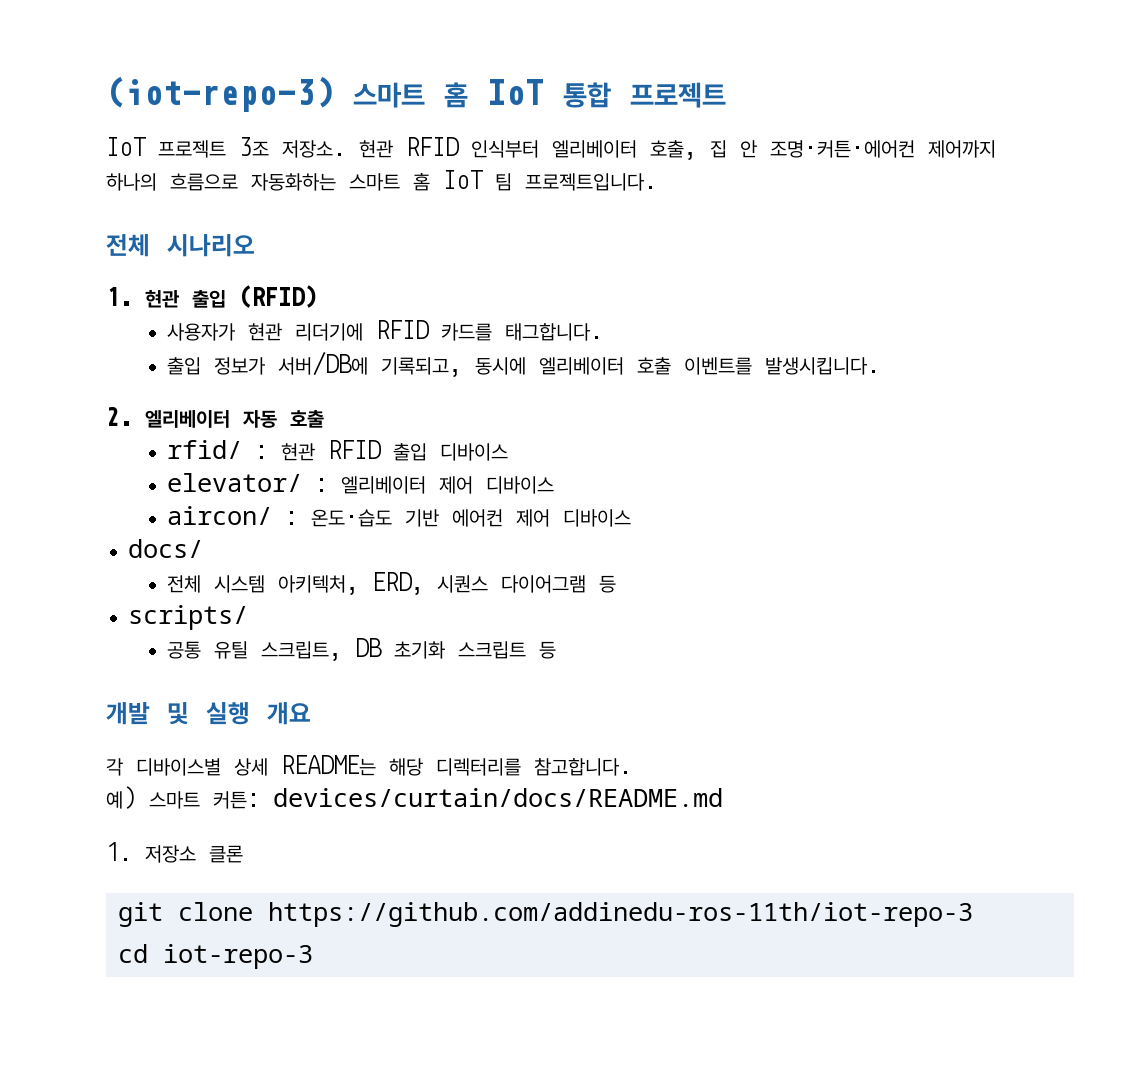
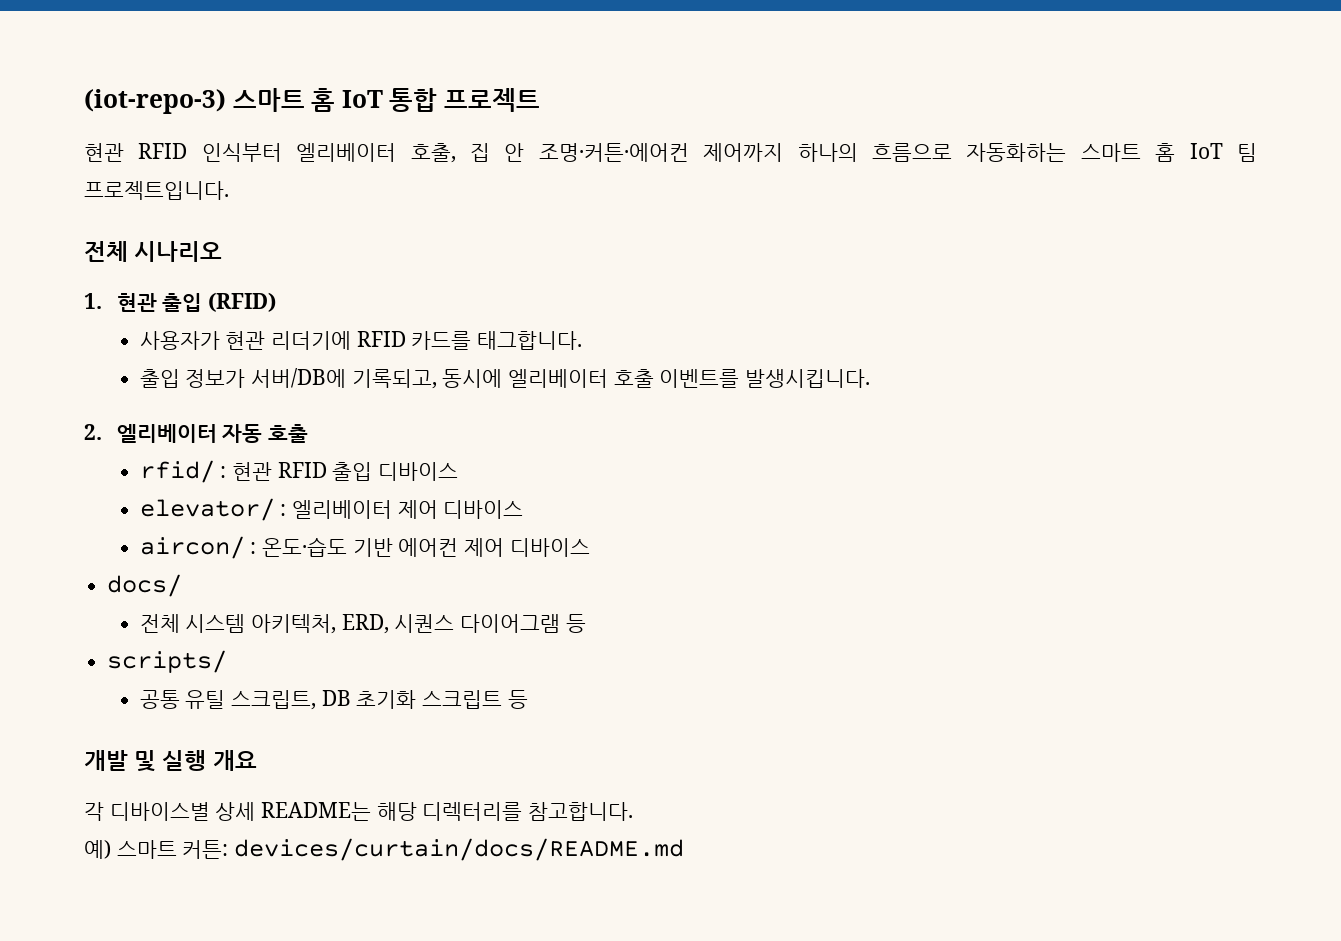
- IoT 프로젝트 3조 저장소. 현관 RFID 인식부터 엘리베이터 호출, 집 안 조명·커튼·에어컨 제어까지
- 하나의 흐름으로 자동화하는 스마트 홈 IoT 팀 프로젝트입니다.
+ 현관 RFID 인식부터 엘리베이터 호출, 집 안 조명·커튼·에어컨 제어까지 하나의 흐름으로 자동화하는 스마트 홈 IoT 팀 프로젝트입니다.
- 1. 저장소 클론
- git clone https://github.com/addinedu-ros-11th/iot-repo-3
- cd iot-repo-3

